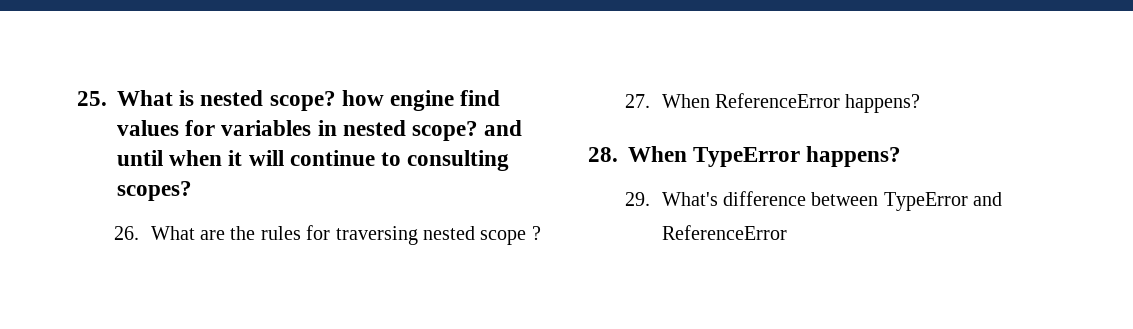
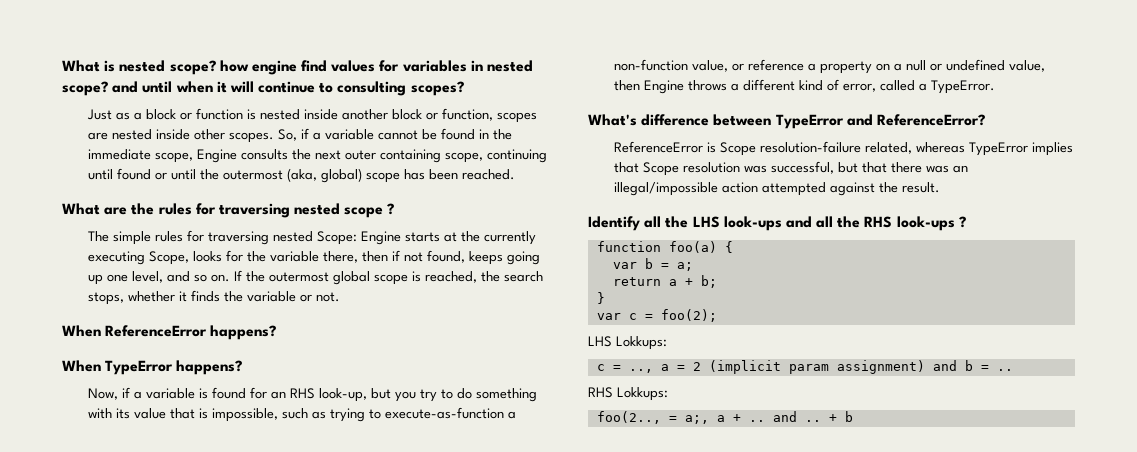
- 25. What is nested scope? how engine find values for variables in nested scope? and until when it will continue to consulting scopes?
+ What is nested scope? how engine find values for variables in nested scope? and until when it will continue to consulting scopes?
- 26. What are the rules for traversing nested scope ?
+ Just as a block or function is nested inside another block or function, scopes are nested inside other scopes. So, if a variable cannot be found in the immediate scope, Engine consults the next outer containing scope, continuing until found or until the outermost (aka, global) scope has been reached.
+ What are the rules for traversing nested scope ?
- 27. When ReferenceError happens?
+ The simple rules for traversing nested Scope: Engine starts at the currently executing Scope, looks for the variable there, then if not found, keeps going up one level, and so on. If the outermost global scope is reached, the search stops, whether it finds the variable or not.
+ When ReferenceError happens?
- 28. When TypeError happens?
+ When TypeError happens?
- 29. What's difference between TypeError and ReferenceError
+ Now, if a variable is found for an RHS look-up, but you try to do something with its value that is impossible, such as trying to execute-as-function a non-function value, or reference a property on a null or undefined value, then Engine throws a different kind of error, called a TypeError.
+ What's difference between TypeError and ReferenceError?
+ ReferenceError is Scope resolution-failure related, whereas TypeError implies that Scope resolution was successful, but that there was an illegal/impossible action attempted against the result.
+ Identify all the LHS look-ups and all the RHS look-ups ?
+ function foo(a) {
+ var b = a;
+ return a + b;
+ }
+ var c = foo(2);
+ LHS Lokkups:
+ c = .., a = 2 (implicit param assignment) and b = ..
+ RHS Lokkups:
+ foo(2.., = a;, a + .. and .. + b

